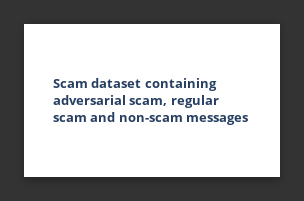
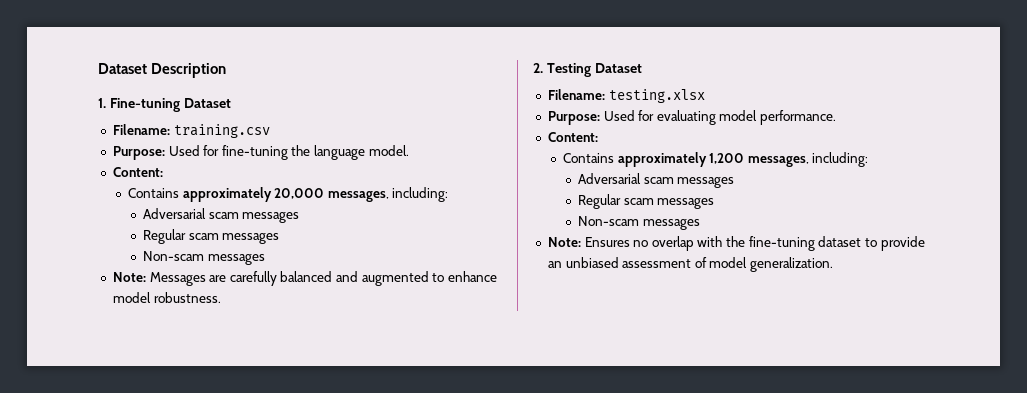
- Scam dataset containing adversarial scam, regular scam and non-scam messages
+ Dataset Description
+ 1. Fine-tuning Dataset
+ Filename: training.csv
+ Purpose: Used for fine-tuning the language model.
+ Content:
+ Contains approximately 20,000 messages, including:
+ Adversarial scam messages
+ Regular scam messages
+ Non-scam messages
+ Note: Messages are carefully balanced and augmented to enhance model robustness.
+ 2. Testing Dataset
+ Filename: testing.xlsx
+ Purpose: Used for evaluating model performance.
+ Content:
+ Contains approximately 1,200 messages, including:
+ Adversarial scam messages
+ Regular scam messages
+ Non-scam messages
+ Note: Ensures no overlap with the fine-tuning dataset to provide an unbiased assessment of model generalization.

